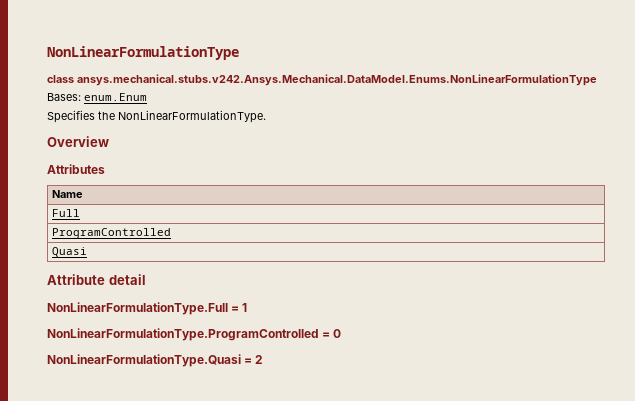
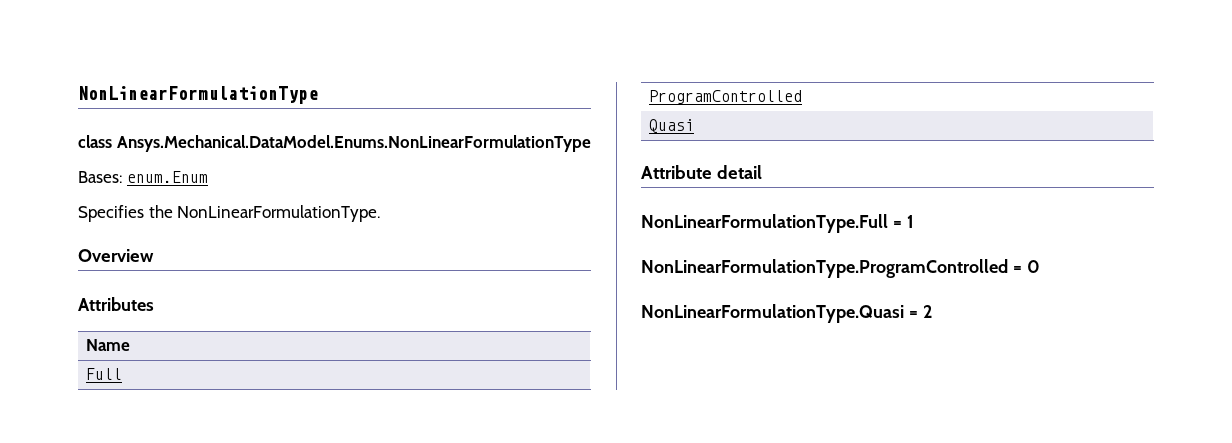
- class ansys.mechanical.stubs.v242.Ansys.Mechanical.DataModel.Enums.NonLinearFormulationType
+ class Ansys.Mechanical.DataModel.Enums.NonLinearFormulationType

